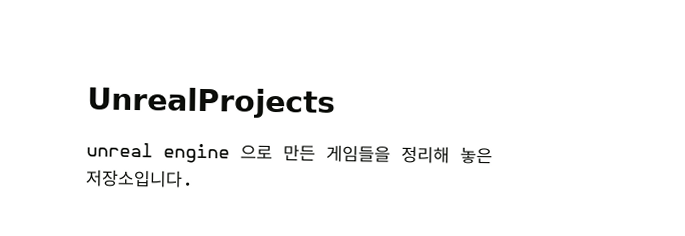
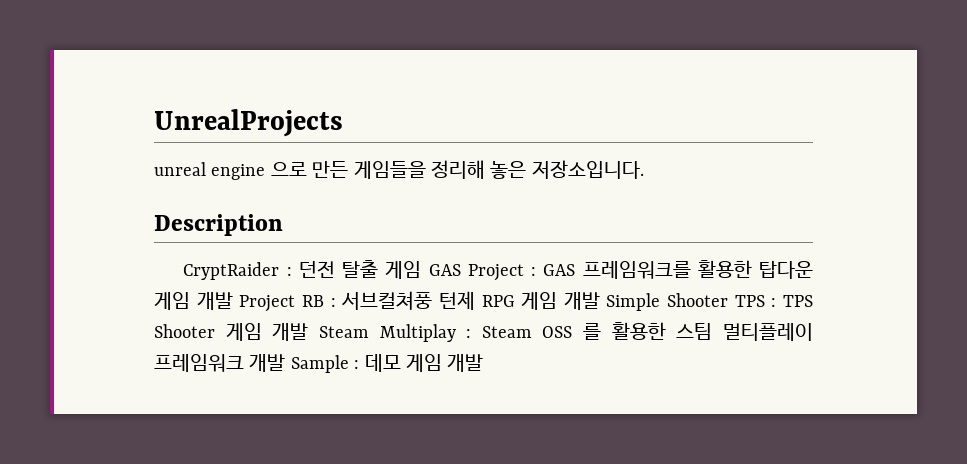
+ Description
+ CryptRaider : 던전 탈출 게임 GAS Project : GAS 프레임워크를 활용한 탑다운 게임 개발 Project RB : 서브컬쳐풍 턴제 RPG 게임 개발 Simple Shooter TPS : TPS Shooter 게임 개발 Steam Multiplay : Steam OSS 를 활용한 스팀 멀티플레이 프레임워크 개발 Sample : 데모 게임 개발

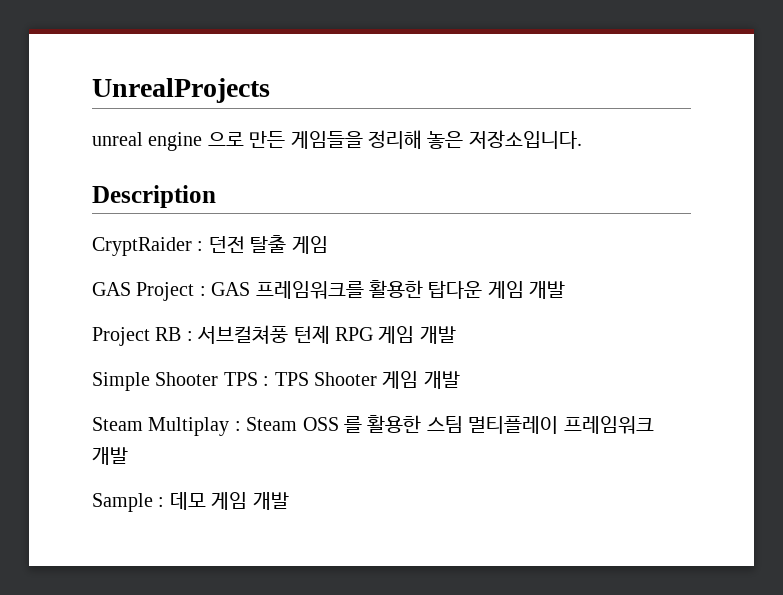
- CryptRaider : 던전 탈출 게임 GAS Project : GAS 프레임워크를 활용한 탑다운 게임 개발 Project RB : 서브컬쳐풍 턴제 RPG 게임 개발 Simple Shooter TPS : TPS Shooter 게임 개발 Steam Multiplay : Steam OSS 를 활용한 스팀 멀티플레이 프레임워크 개발 Sample : 데모 게임 개발
+ CryptRaider : 던전 탈출 게임
+ GAS Project : GAS 프레임워크를 활용한 탑다운 게임 개발
+ Project RB : 서브컬쳐풍 턴제 RPG 게임 개발
+ Simple Shooter TPS : TPS Shooter 게임 개발
+ Steam Multiplay : Steam OSS 를 활용한 스팀 멀티플레이 프레임워크 개발
+ Sample : 데모 게임 개발

